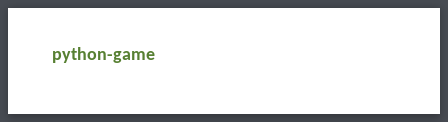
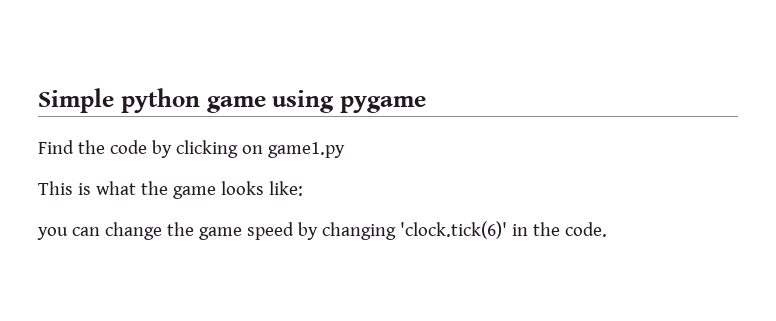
- python-game
+ Simple python game using pygame
+ Find the code by clicking on game1.py
+ This is what the game looks like:
+ you can change the game speed by changing 'clock.tick(6)' in the code.

